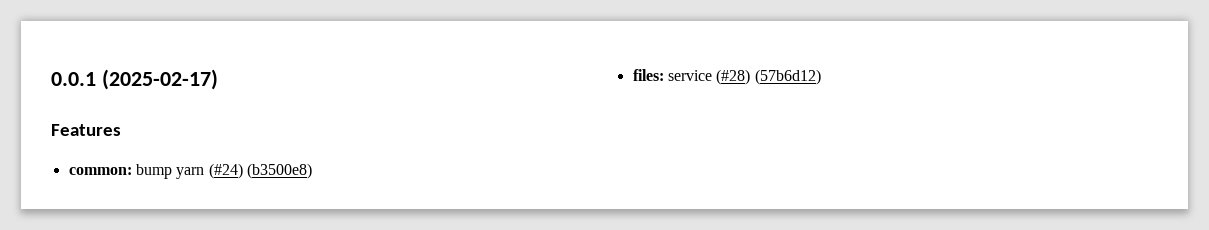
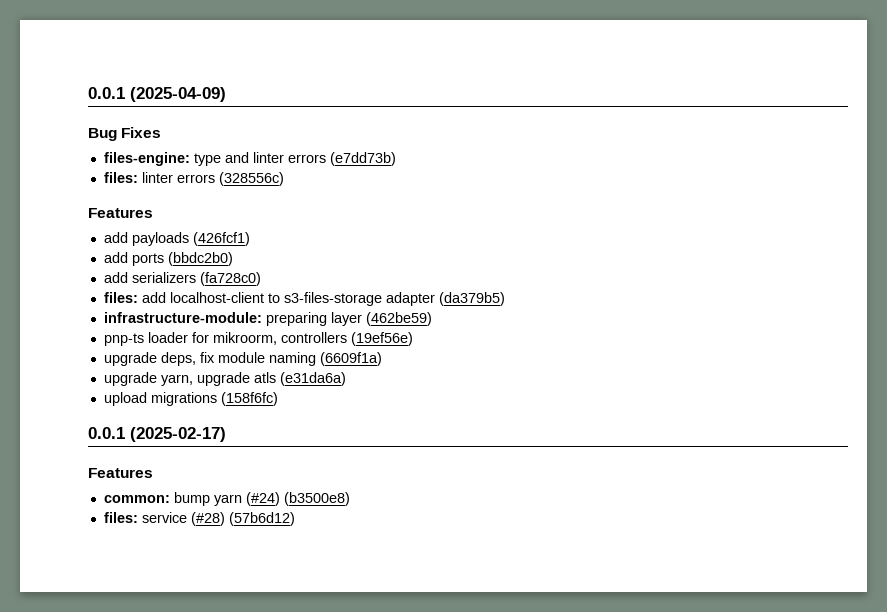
+ 0.0.1 (2025-04-09)
+ Bug Fixes
+ files-engine: type and linter errors (e7dd73b)
+ files: linter errors (328556c)
+ Features
+ add payloads (426fcf1)
+ add ports (bbdc2b0)
+ add serializers (fa728c0)
+ files: add localhost-client to s3-files-storage adapter (da379b5)
+ infrastructure-module: preparing layer (462be59)
+ pnp-ts loader for mikroorm, controllers (19ef56e)
+ upgrade deps, fix module naming (6609f1a)
+ upgrade yarn, upgrade atls (e31da6a)
+ upload migrations (158f6fc)

